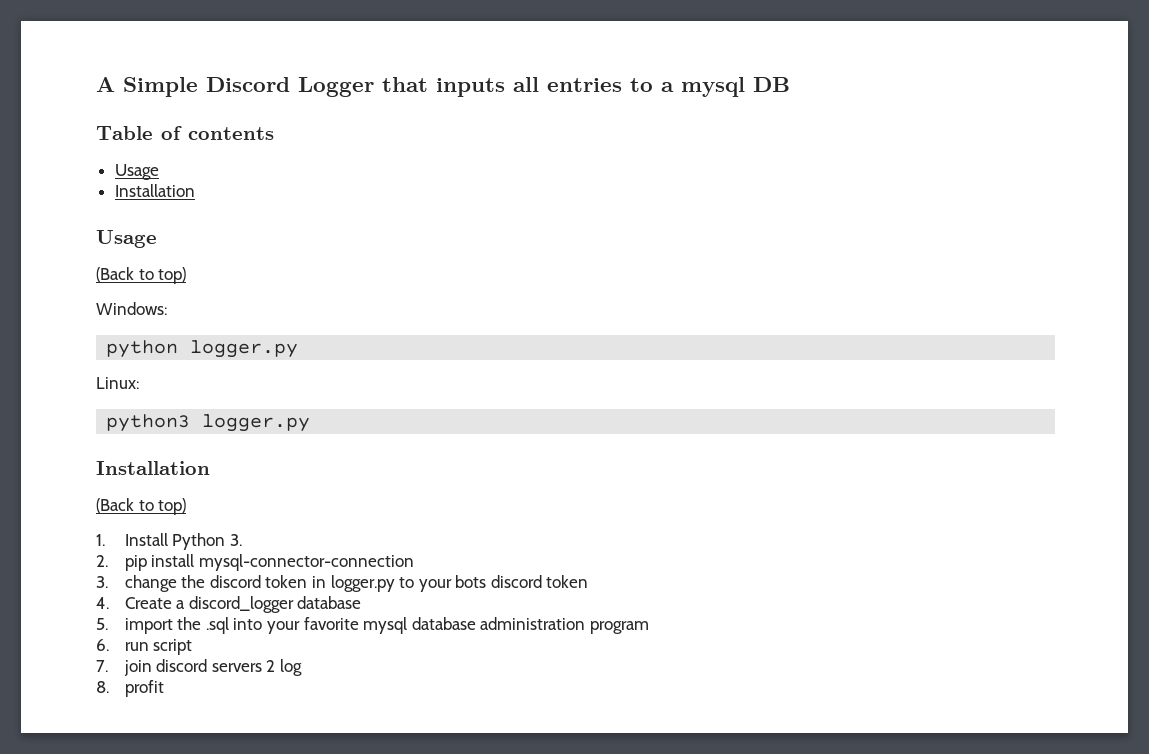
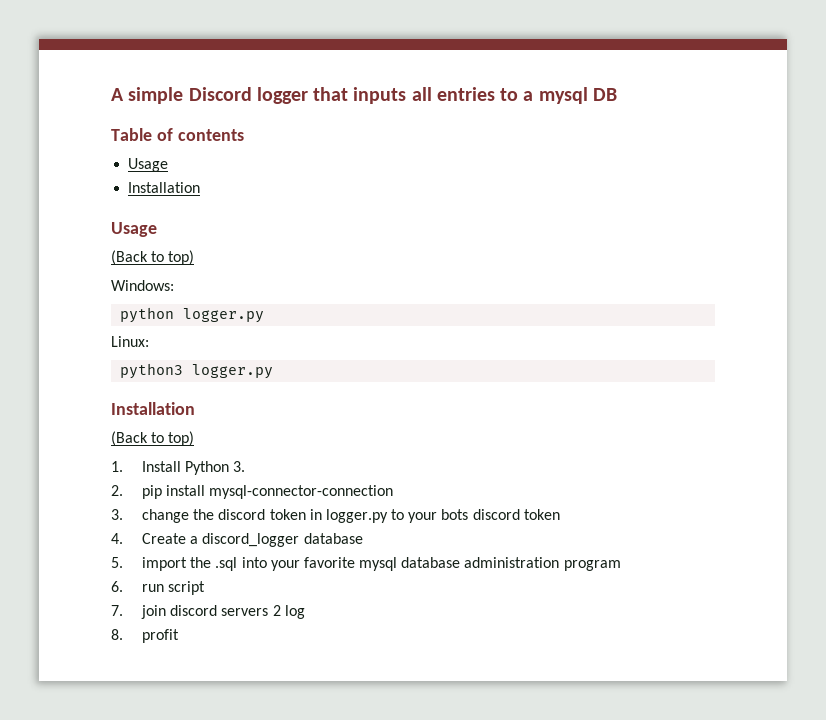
- A Simple Discord Logger that inputs all entries to a mysql DB
+ A simple Discord logger that inputs all entries to a mysql DB

